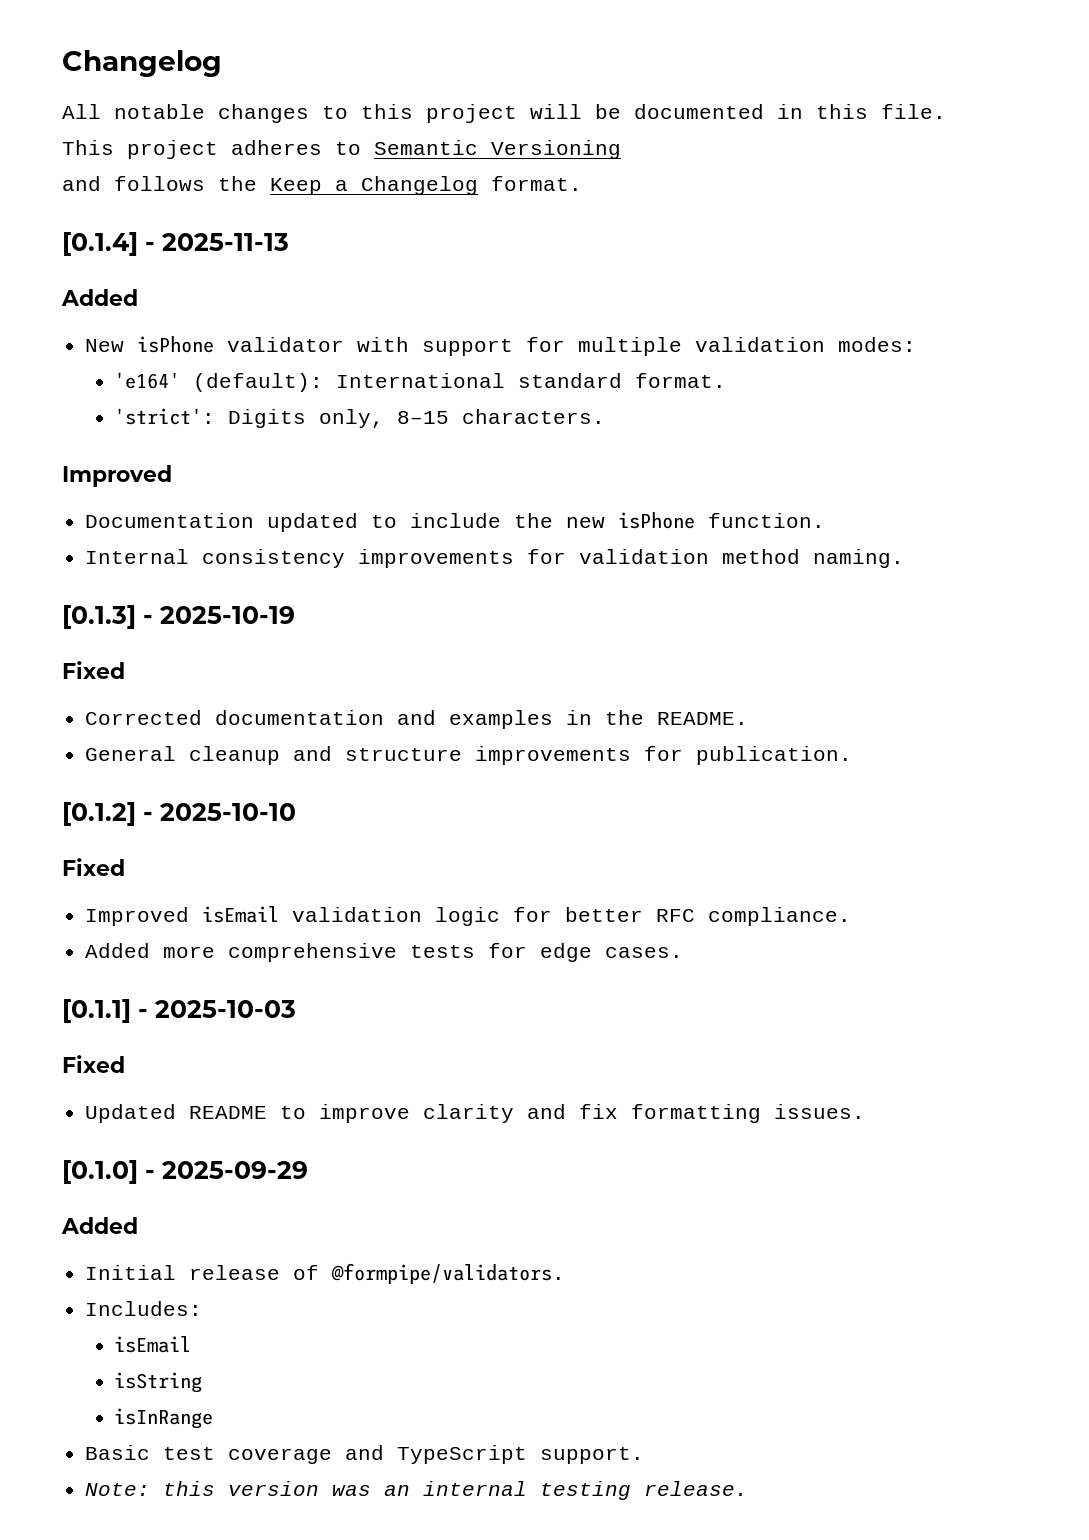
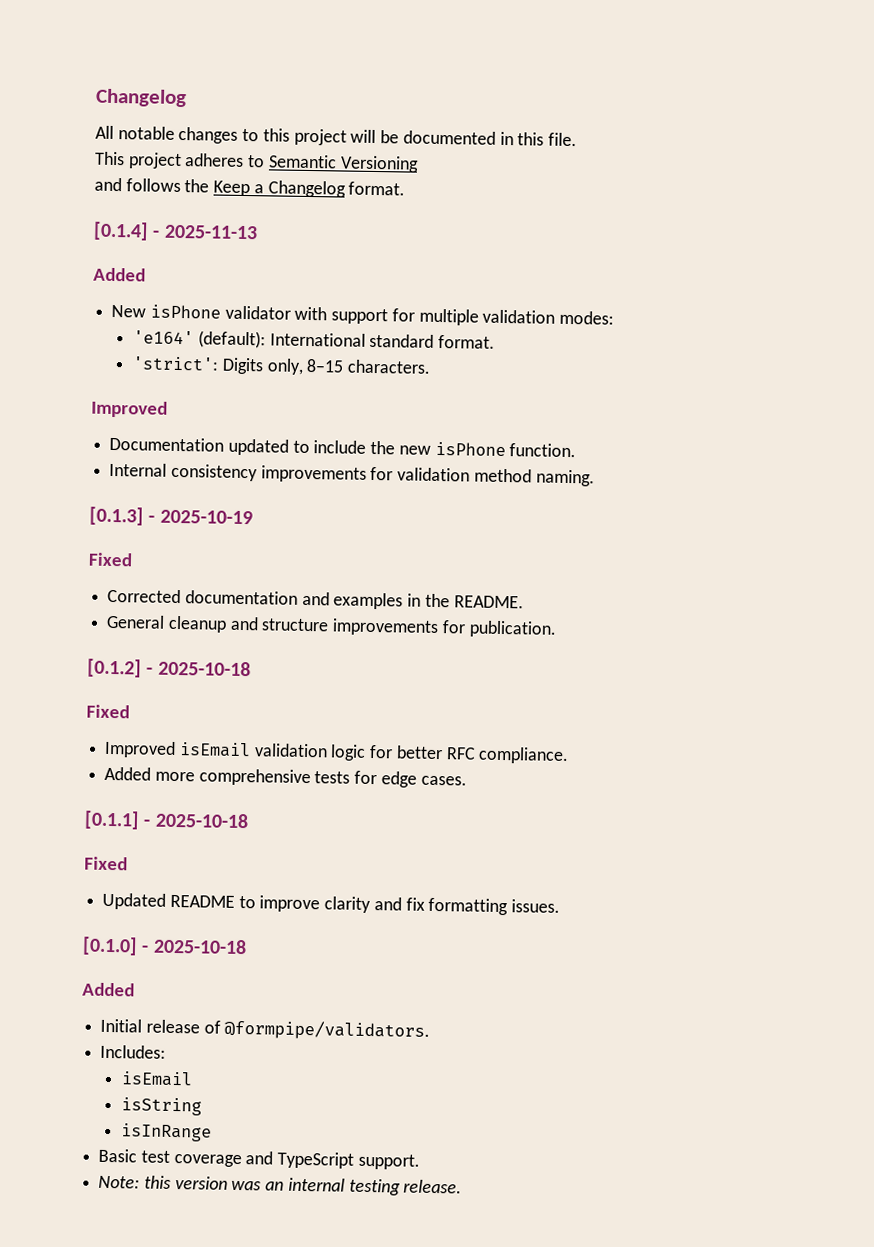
- [0.1.2] - 2025-10-10
+ [0.1.2] - 2025-10-18
- [0.1.1] - 2025-10-03
+ [0.1.1] - 2025-10-18
- [0.1.0] - 2025-09-29
+ [0.1.0] - 2025-10-18

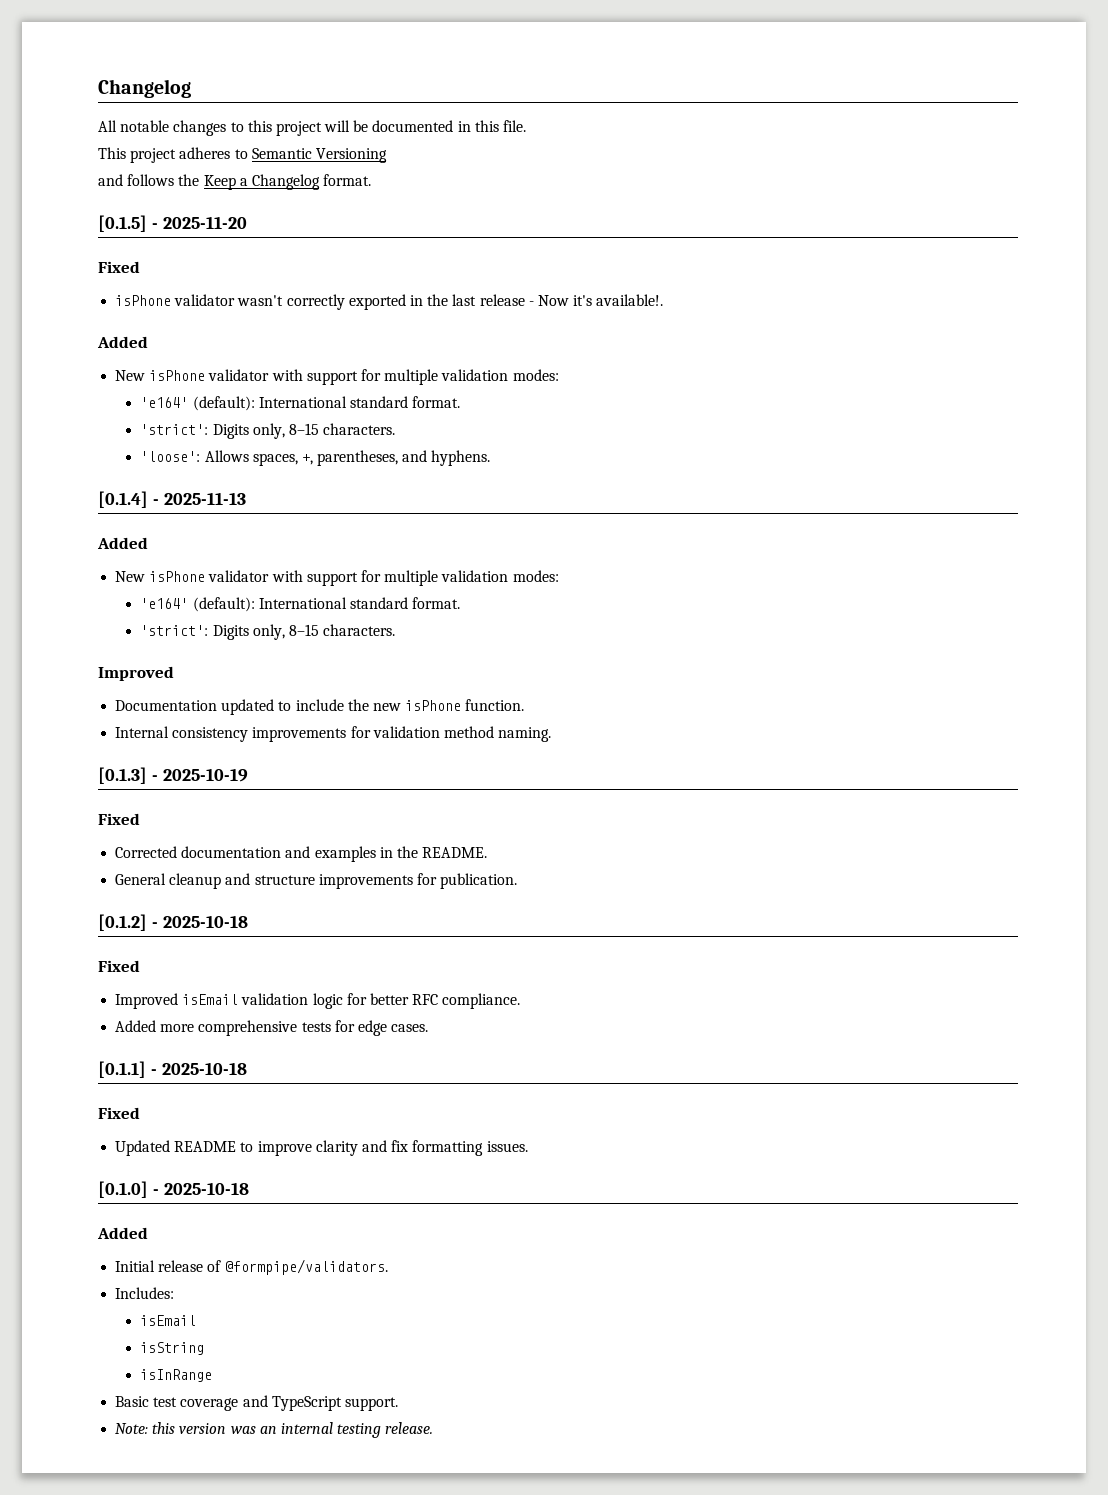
+ [0.1.5] - 2025-11-20
+ Fixed
+ isPhone validator wasn't correctly exported in the last release - Now it's available!.
+ Added
+ New isPhone validator with support for multiple validation modes:
+ 'e164' (default): International standard format.
+ 'strict': Digits only, 8–15 characters.
+ 'loose': Allows spaces, +, parentheses, and hyphens.

